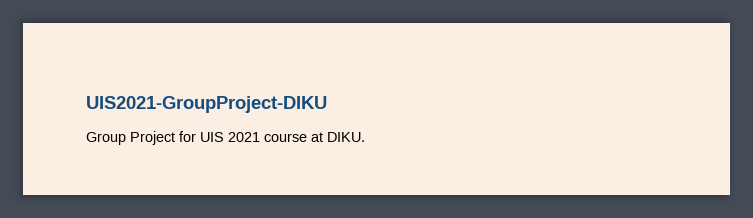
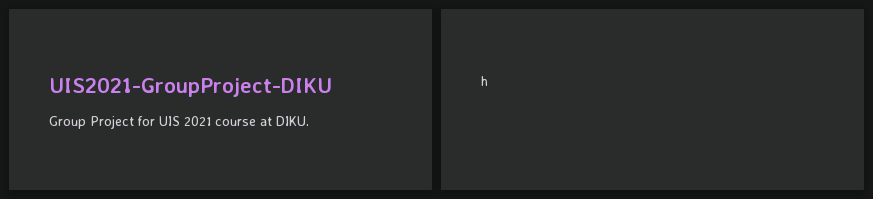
+ h

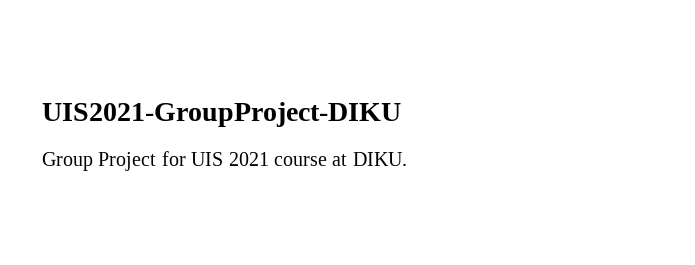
- h

